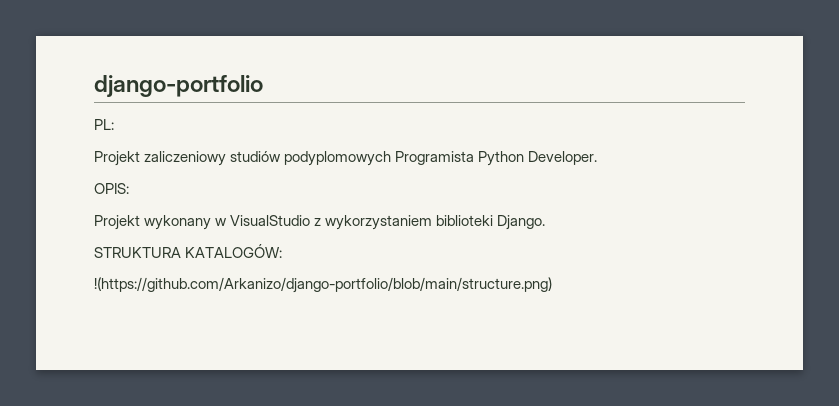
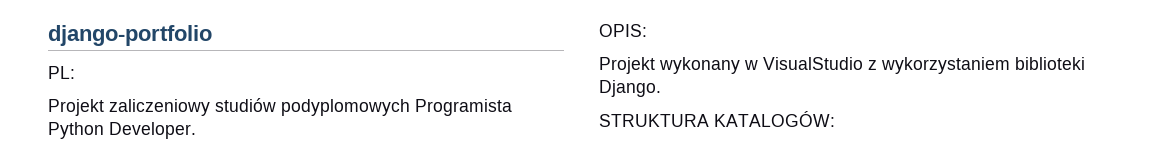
- !(https://github.com/Arkanizo/django-portfolio/blob/main/structure.png)

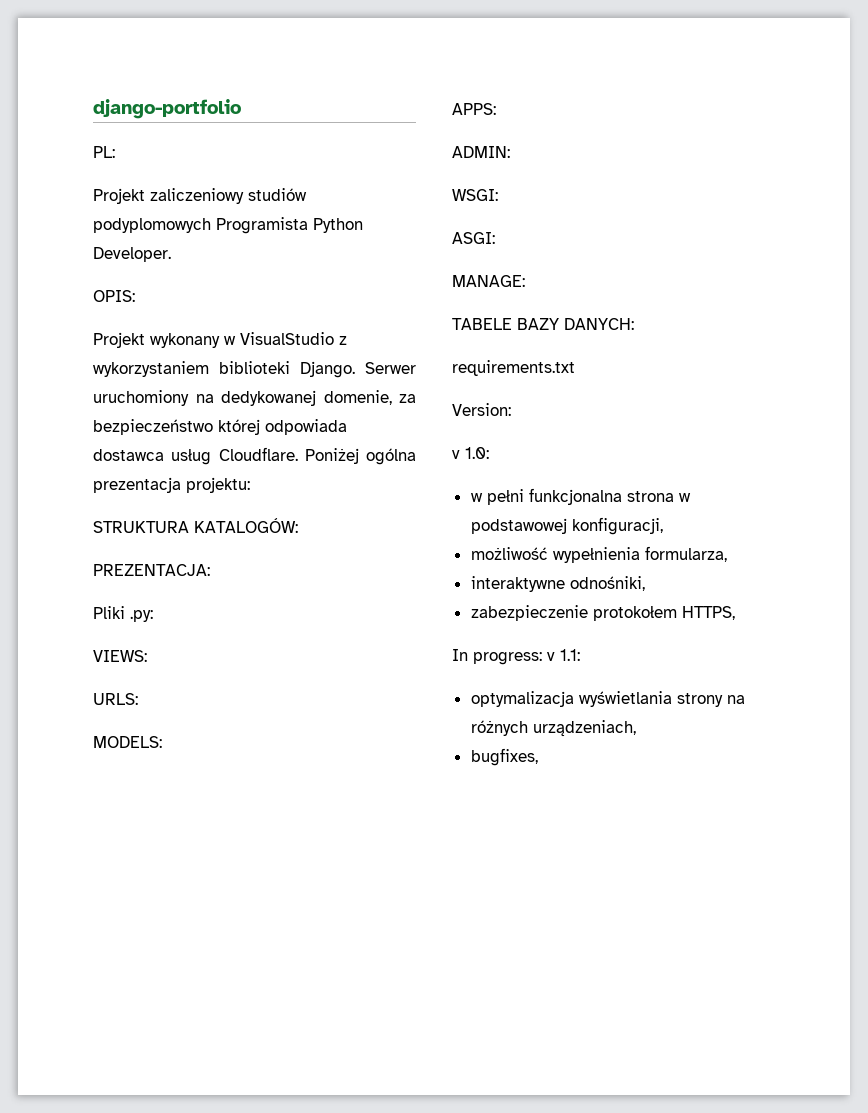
- Projekt wykonany w VisualStudio z wykorzystaniem biblioteki Django.
+ Projekt wykonany w VisualStudio z wykorzystaniem biblioteki Django. Serwer uruchomiony na dedykowanej domenie, za bezpieczeństwo której odpowiada dostawca usług Cloudflare. Poniżej ogólna prezentacja projektu:
  STRUKTURA KATALOGÓW:
+ PREZENTACJA:
+ Pliki .py:
+ VIEWS:
+ URLS:
+ MODELS:
+ APPS:
+ ADMIN:
+ WSGI:
+ ASGI:
+ MANAGE:
+ TABELE BAZY DANYCH:
+ requirements.txt
+ Version:
+ v 1.0:
+ w pełni funkcjonalna strona w podstawowej konfiguracji,
+ możliwość wypełnienia formularza,
+ interaktywne odnośniki,
+ zabezpieczenie protokołem HTTPS,
+ In progress: v 1.1:
+ optymalizacja wyświetlania strony na różnych urządzeniach,
+ bugfixes,

